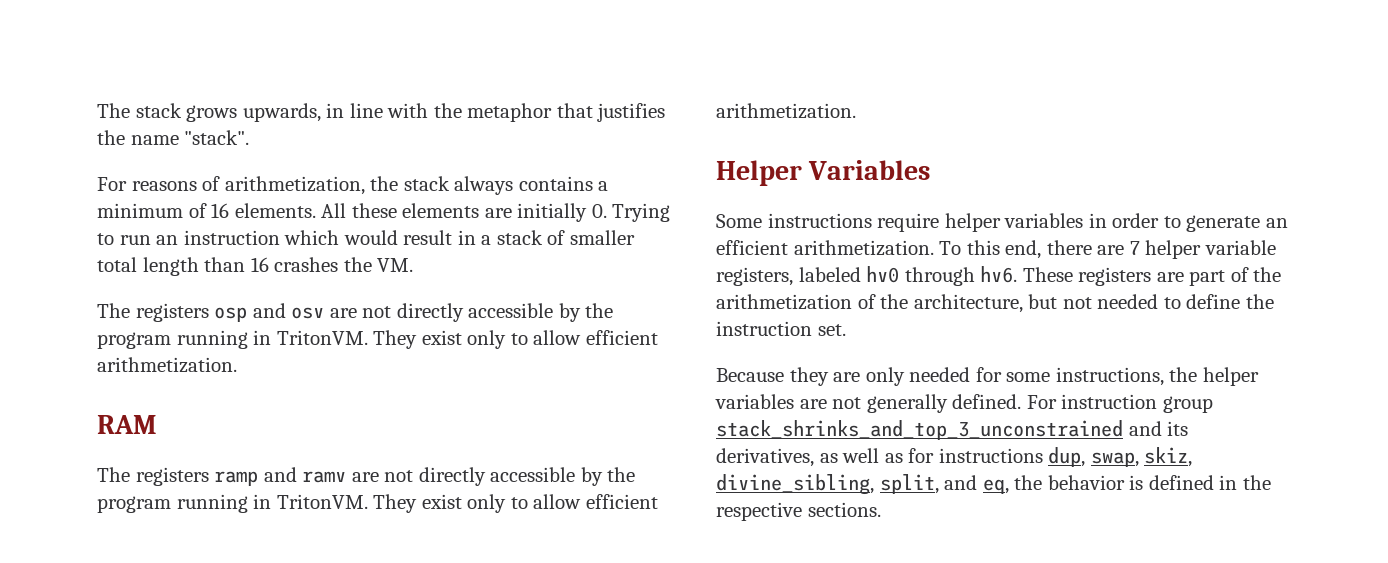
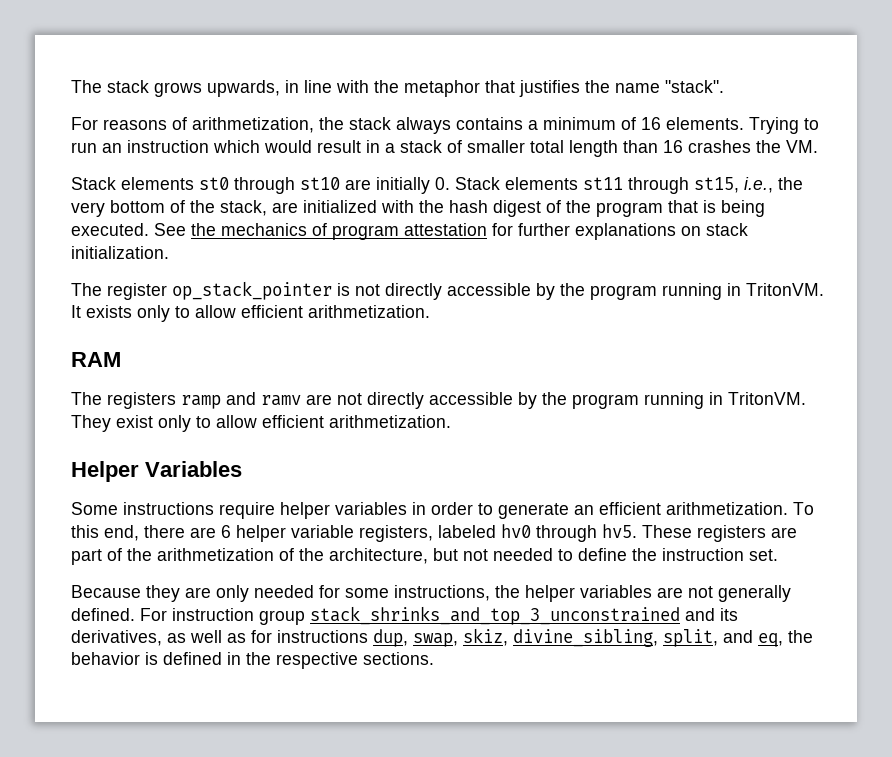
- All these elements are initially 0. Trying to run an instruction which would result in a stack of smaller total length than 16 crashes the VM.
+ Trying to run an instruction which would result in a stack of smaller total length than 16 crashes the VM.
- The registers osp and osv are not directly accessible by the program running in TritonVM. They exist only to allow efficient arithmetization.
+ Stack elements st0 through st10 are initially 0. Stack elements st11 through st15, i.e., the very bottom of the stack, are initialized with the hash digest of the program that is being executed. See the mechanics of program attestation for further explanations on stack initialization.
+ The register op_stack_pointer is not directly accessible by the program running in TritonVM. It exists only to allow efficient arithmetization.
- To this end, there are 7 helper variable registers, labeled hv0 through hv6.
+ To this end, there are 6 helper variable registers, labeled hv0 through hv5.

